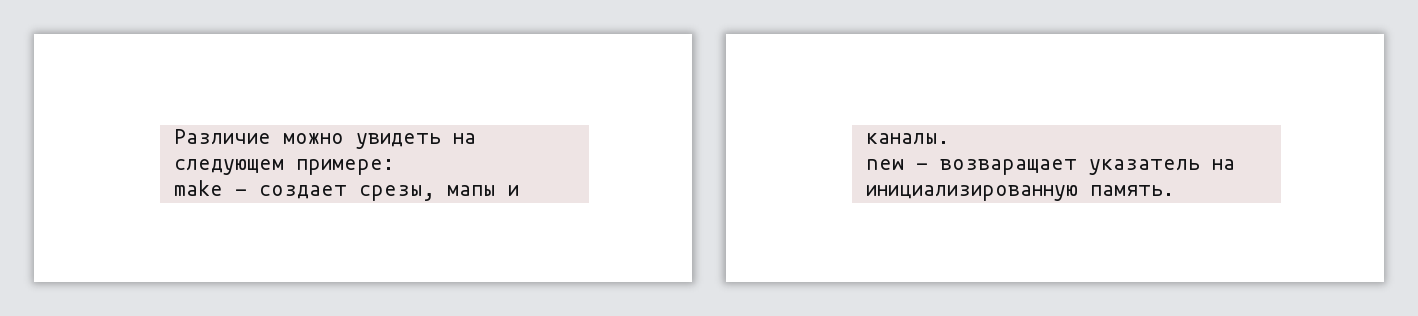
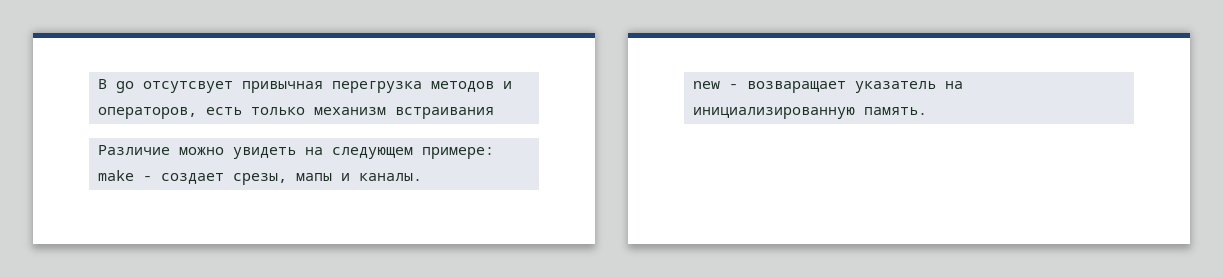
+ В go отсутсвует привычная перегрузка методов и операторов, есть только механизм встраивания

